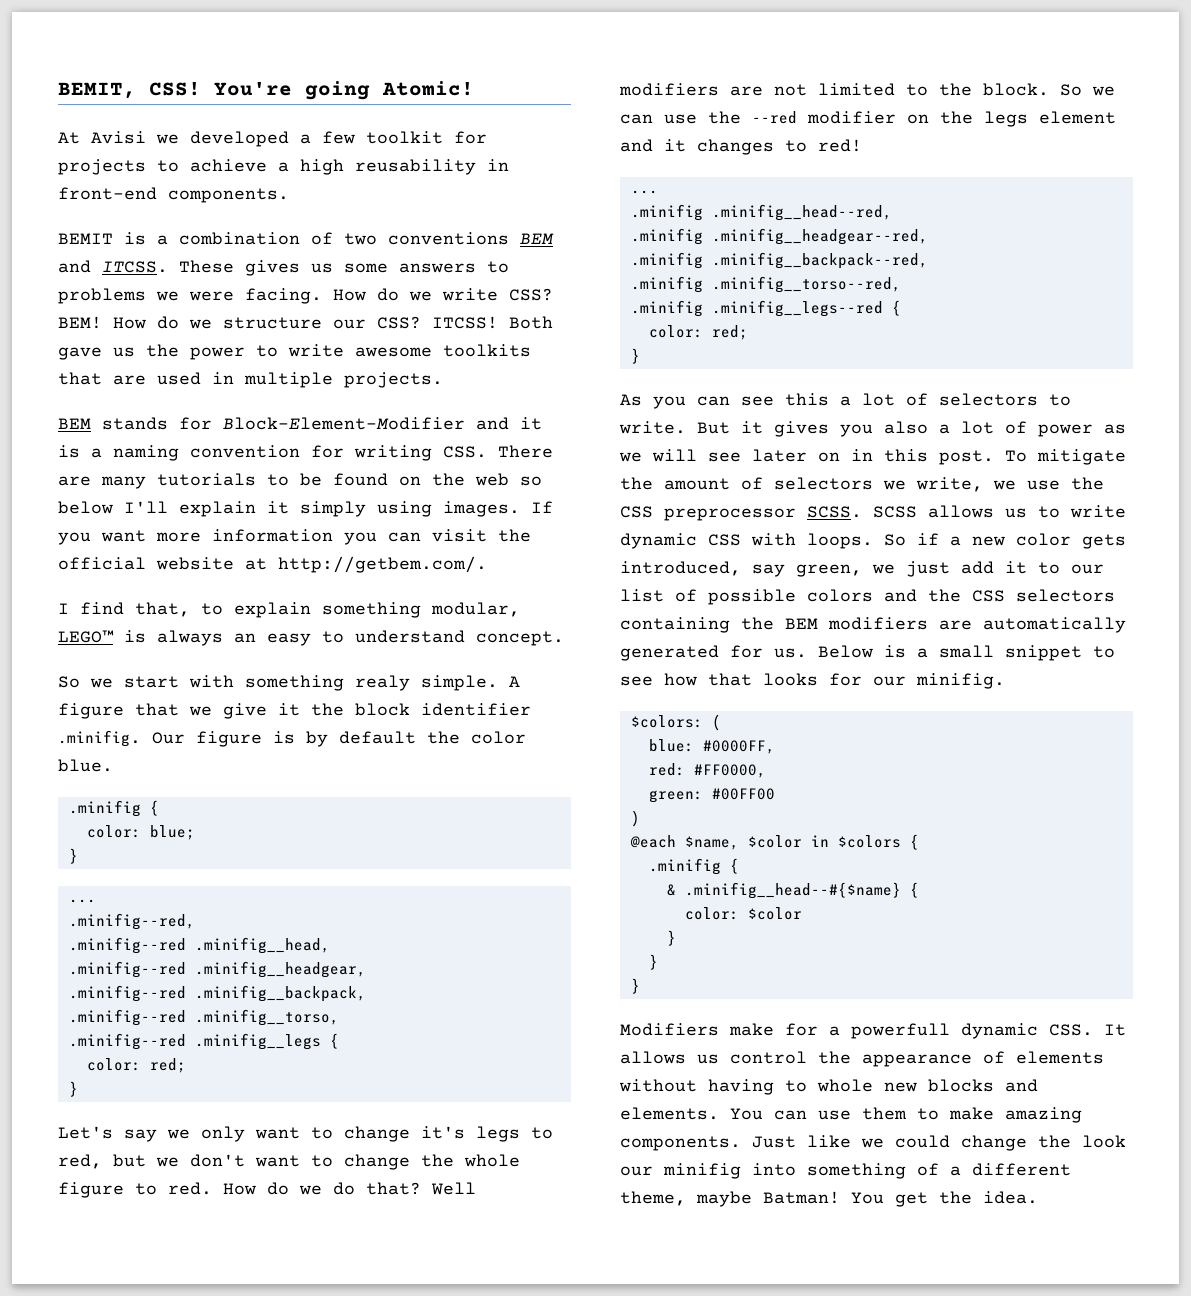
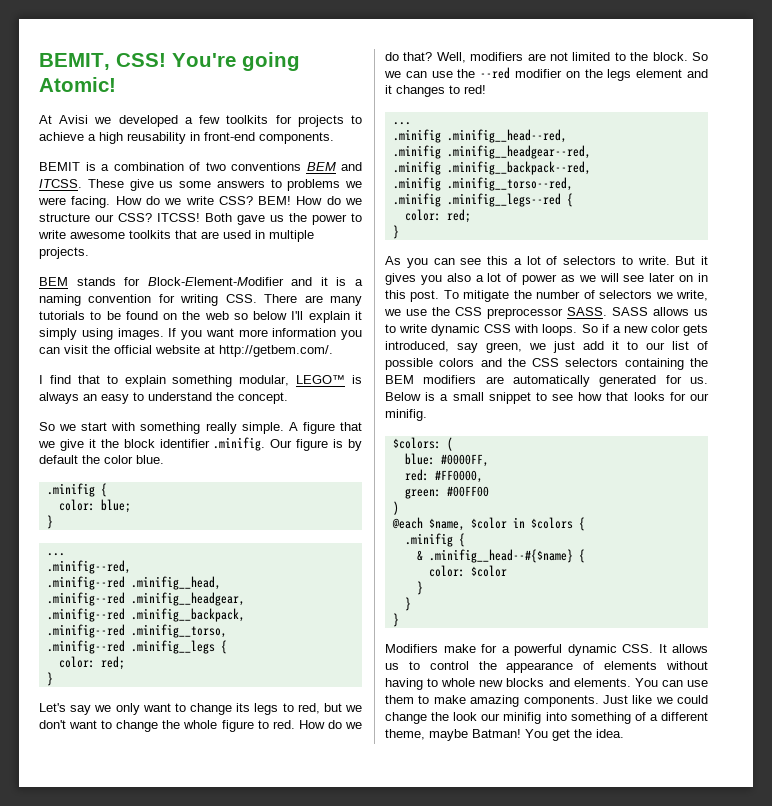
- At Avisi we developed a few toolkit for projects to achieve a high reusability in front-end components.
+ At Avisi we developed a few toolkits for projects to achieve a high reusability in front-end components.
- These gives us some answers to problems we were facing.
+ These give us some answers to problems we were facing.
- I find that, to explain something modular, LEGO™ is always an easy to understand concept.
+ I find that to explain something modular, LEGO™ is always an easy to understand the concept.
- So we start with something realy simple.
+ So we start with something really simple.
- Let's say we only want to change it's legs to red, but we don't want to change the whole figure to red.
+ Let's say we only want to change its legs to red, but we don't want to change the whole figure to red.
- Well modifiers are not limited to the block.
+ Well, modifiers are not limited to the block.
- To mitigate the amount of selectors we write, we use the CSS preprocessor SCSS. SCSS allows us to write dynamic CSS with loops.
+ To mitigate the number of selectors we write, we use the CSS preprocessor SASS. SASS allows us to write dynamic CSS with loops.
- Modifiers make for a powerfull dynamic CSS. It allows us control the appearance of elements without having to whole new blocks and elements.
+ Modifiers make for a powerful dynamic CSS. It allows us to control the appearance of elements without having to whole new blocks and elements.

